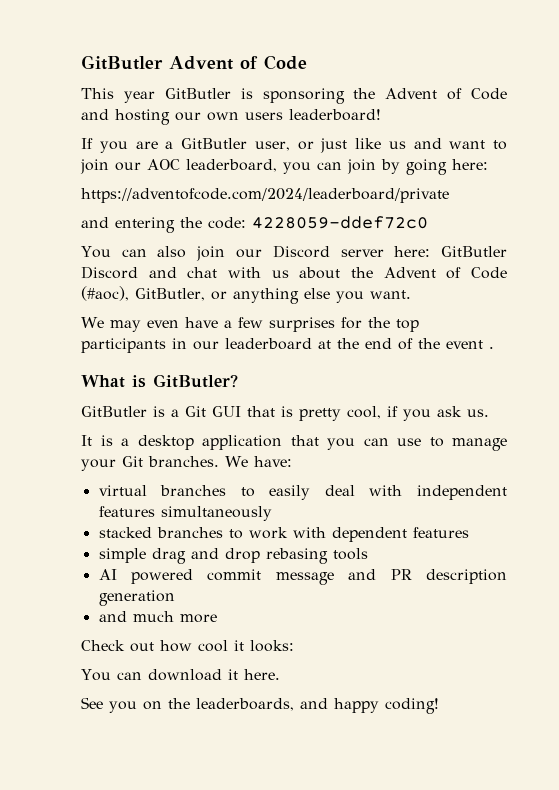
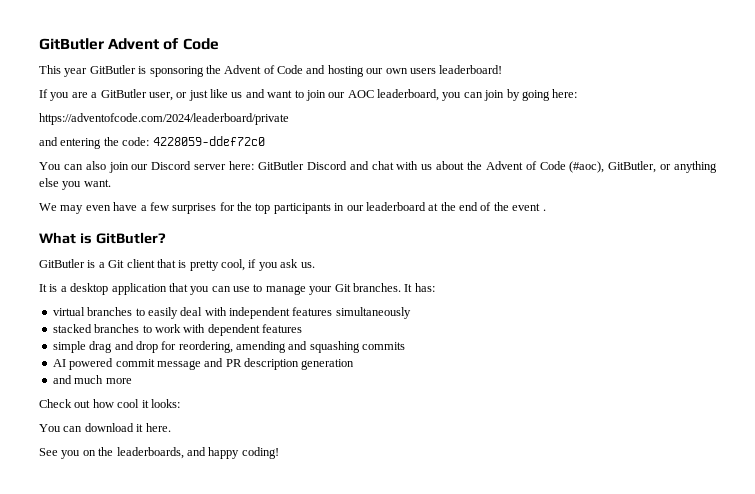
- GitButler is a Git GUI that is pretty cool, if you ask us.
+ GitButler is a Git client that is pretty cool, if you ask us.
- We have:
+ It has:
- simple drag and drop rebasing tools
+ simple drag and drop for reordering, amending and squashing commits

